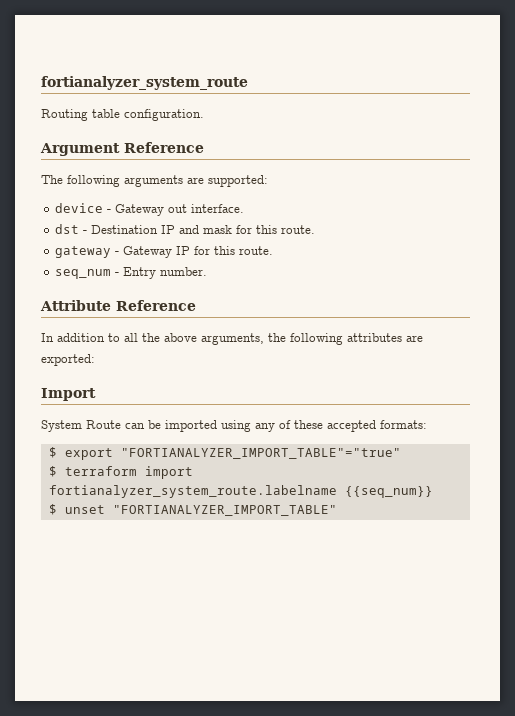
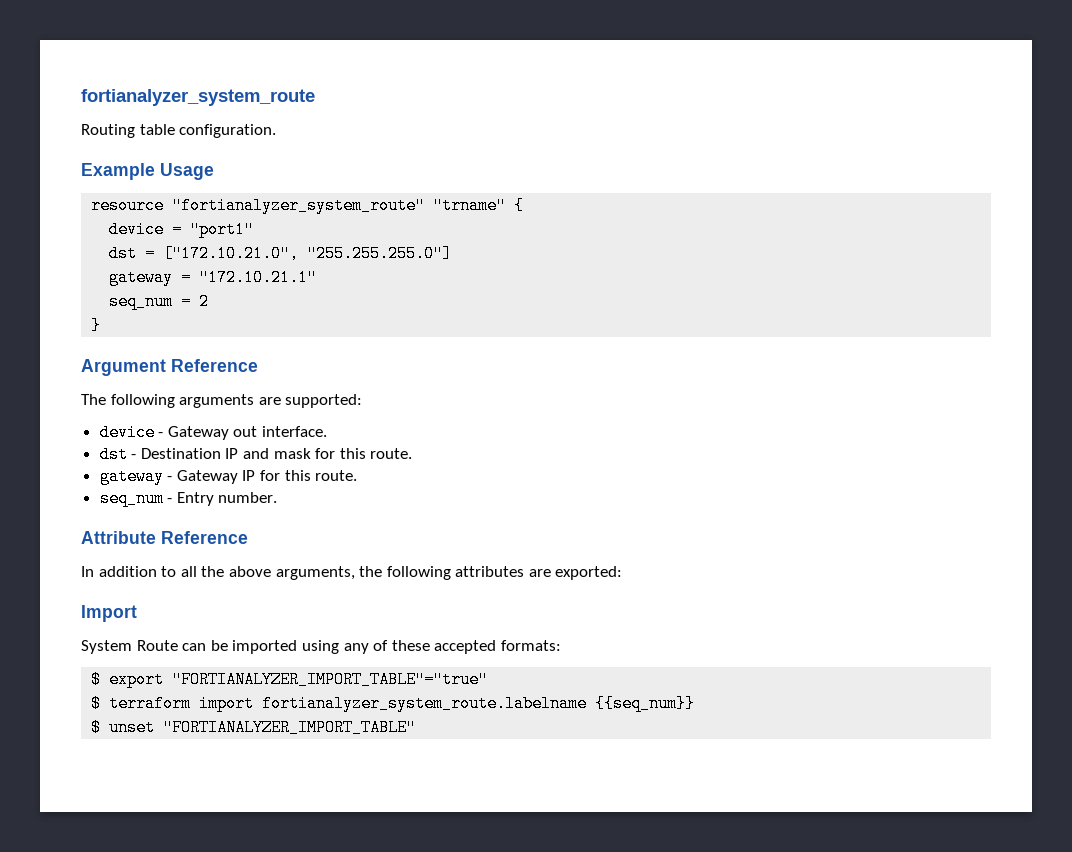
+ Example Usage
+ resource "fortianalyzer_system_route" "trname" {
+ device = "port1"
+ dst = ["172.10.21.0", "255.255.255.0"]
+ gateway = "172.10.21.1"
+ seq_num = 2
+ }

